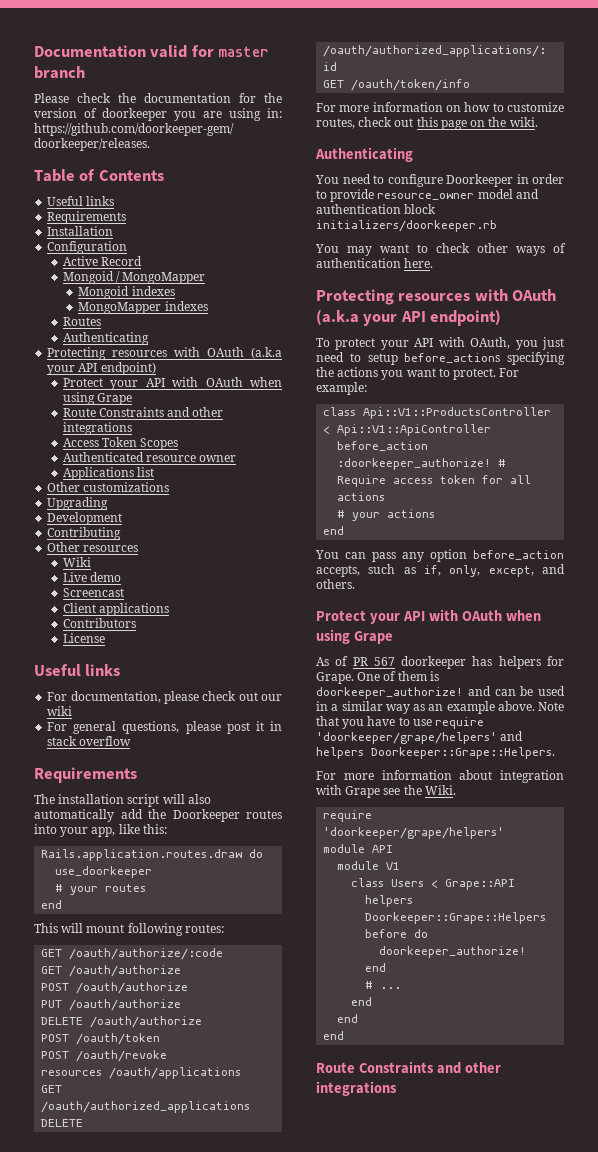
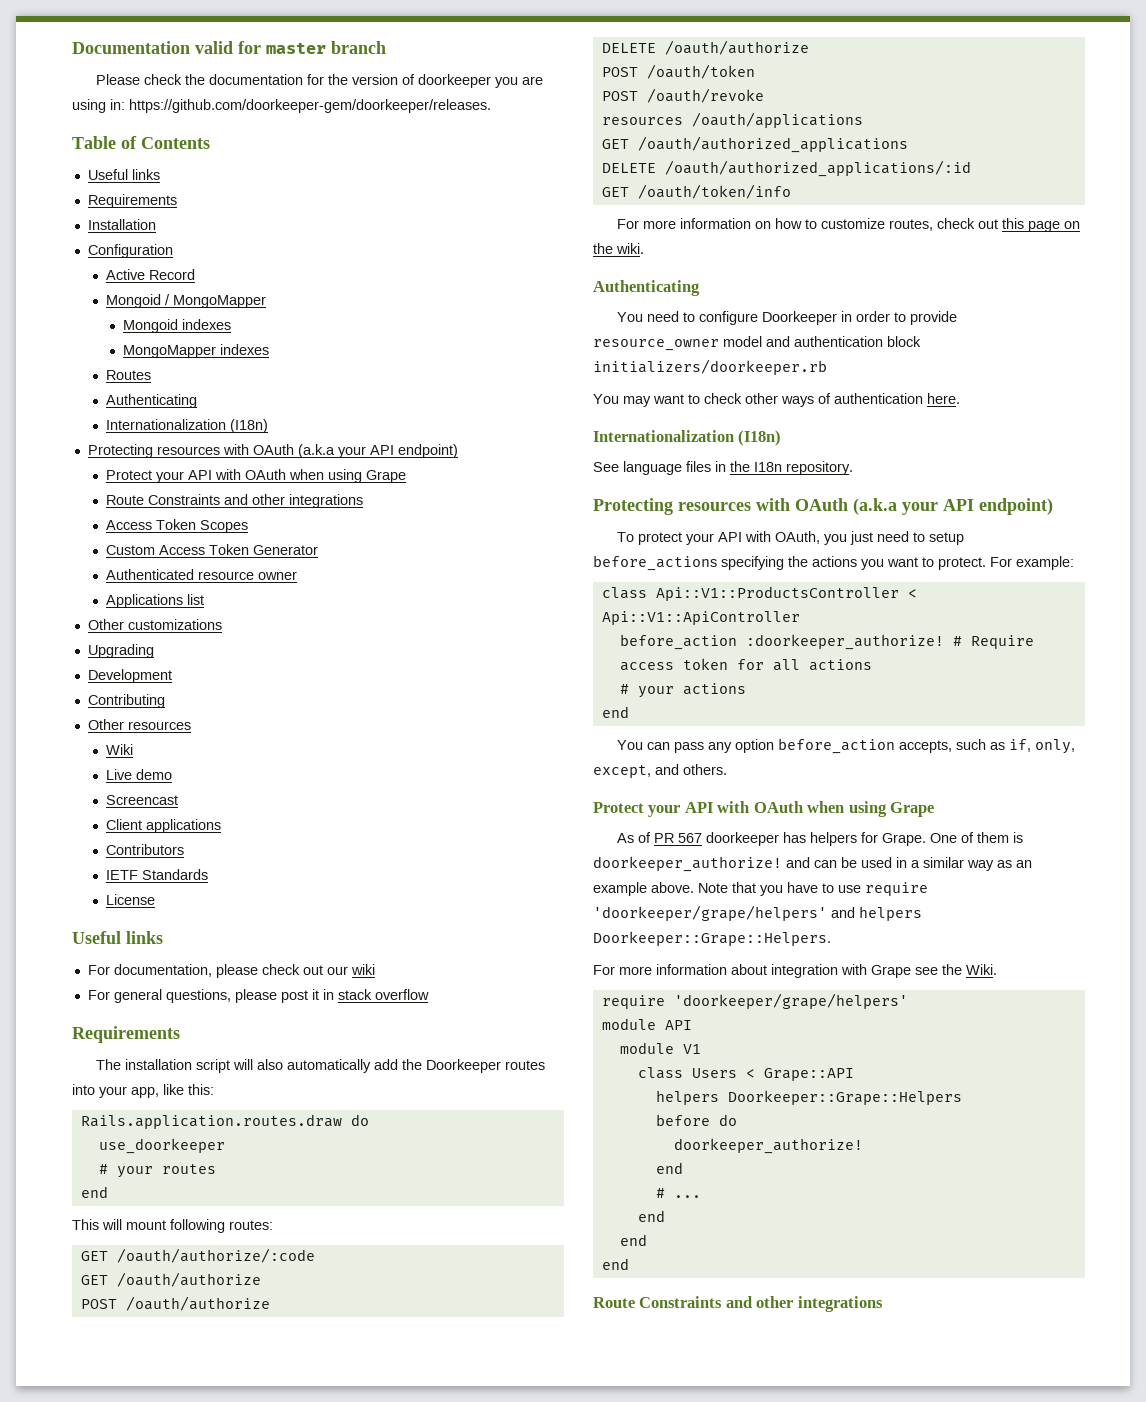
  Routes
  Authenticating
+ Internationalization (I18n)
+ Custom Access Token Generator
+ IETF Standards
- PUT /oauth/authorize
  You may want to check other ways of authentication here.
+ Internationalization (I18n)
+ See language files in the I18n repository.

